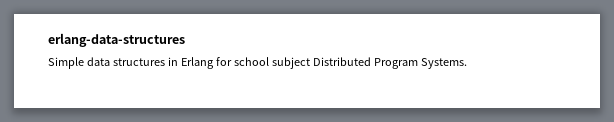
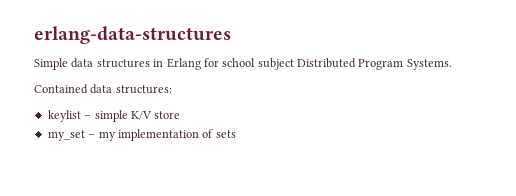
+ Contained data structures:
+ keylist – simple K/V store
+ my_set – my implementation of sets

